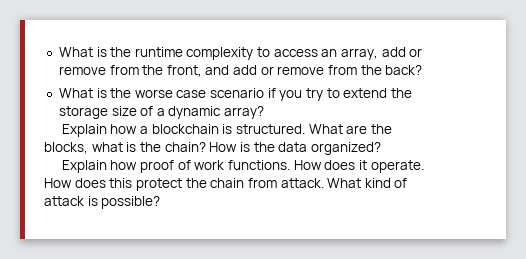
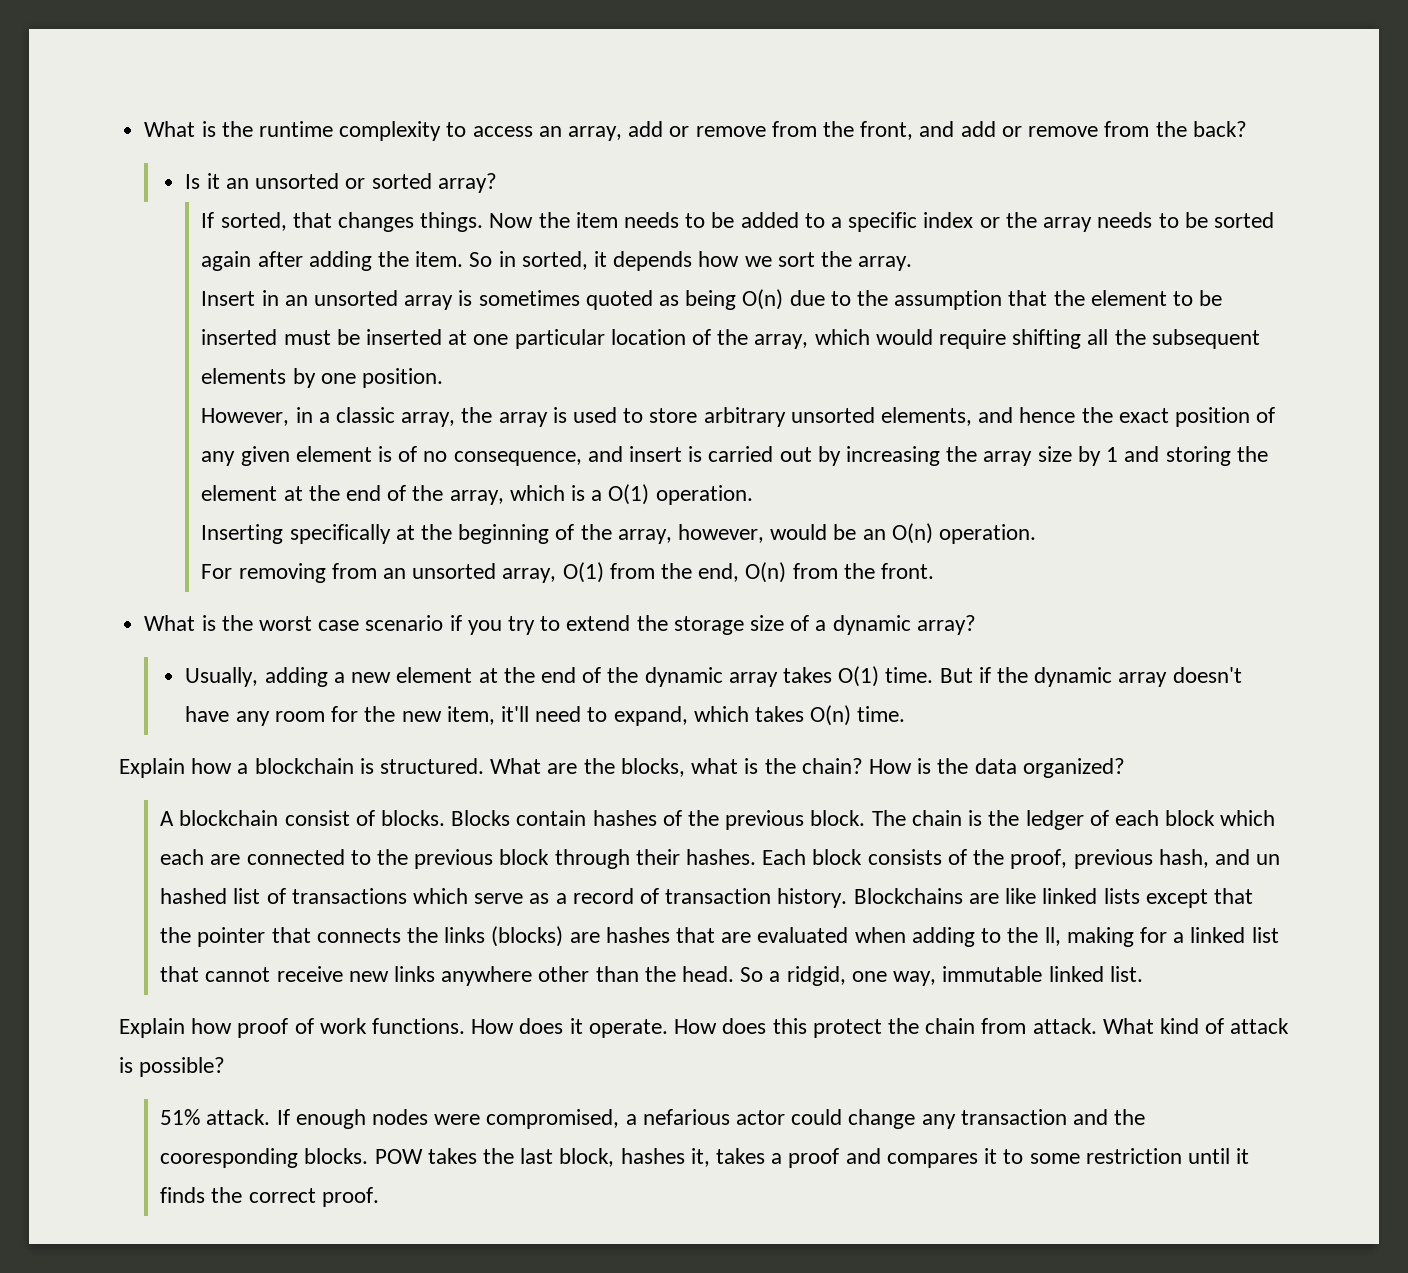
- What is the worse case scenario if you try to extend the storage size of a dynamic array?
+ Is it an unsorted or sorted array?
+ If sorted, that changes things. Now the item needs to be added to a specific index or the array needs to be sorted again after adding the item. So in sorted, it depends how we sort the array.
+ Insert in an unsorted array is sometimes quoted as being O(n) due to the assumption that the element to be inserted must be inserted at one particular location of the array, which would require shifting all the subsequent elements by one position.
+ However, in a classic array, the array is used to store arbitrary unsorted elements, and hence the exact position of any given element is of no consequence, and insert is carried out by increasing the array size by 1 and storing the element at the end of the array, which is a O(1) operation.
+ Inserting specifically at the beginning of the array, however, would be an O(n) operation.
+ For removing from an unsorted array, O(1) from the end, O(n) from the front.
+ What is the worst case scenario if you try to extend the storage size of a dynamic array?
+ Usually, adding a new element at the end of the dynamic array takes O(1) time. But if the dynamic array doesn't have any room for the new item, it'll need to expand, which takes O(n) time.
+ A blockchain consist of blocks. Blocks contain hashes of the previous block. The chain is the ledger of each block which each are connected to the previous block through their hashes. Each block consists of the proof, previous hash, and un hashed list of transactions which serve as a record of transaction history. Blockchains are like linked lists except that the pointer that connects the links (blocks) are hashes that are evaluated when adding to the ll, making for a linked list that cannot receive new links anywhere other than the head. So a ridgid, one way, immutable linked list.
+ 51% attack. If enough nodes were compromised, a nefarious actor could change any transaction and the cooresponding blocks. POW takes the last block, hashes it, takes a proof and compares it to some restriction until it finds the correct proof.

